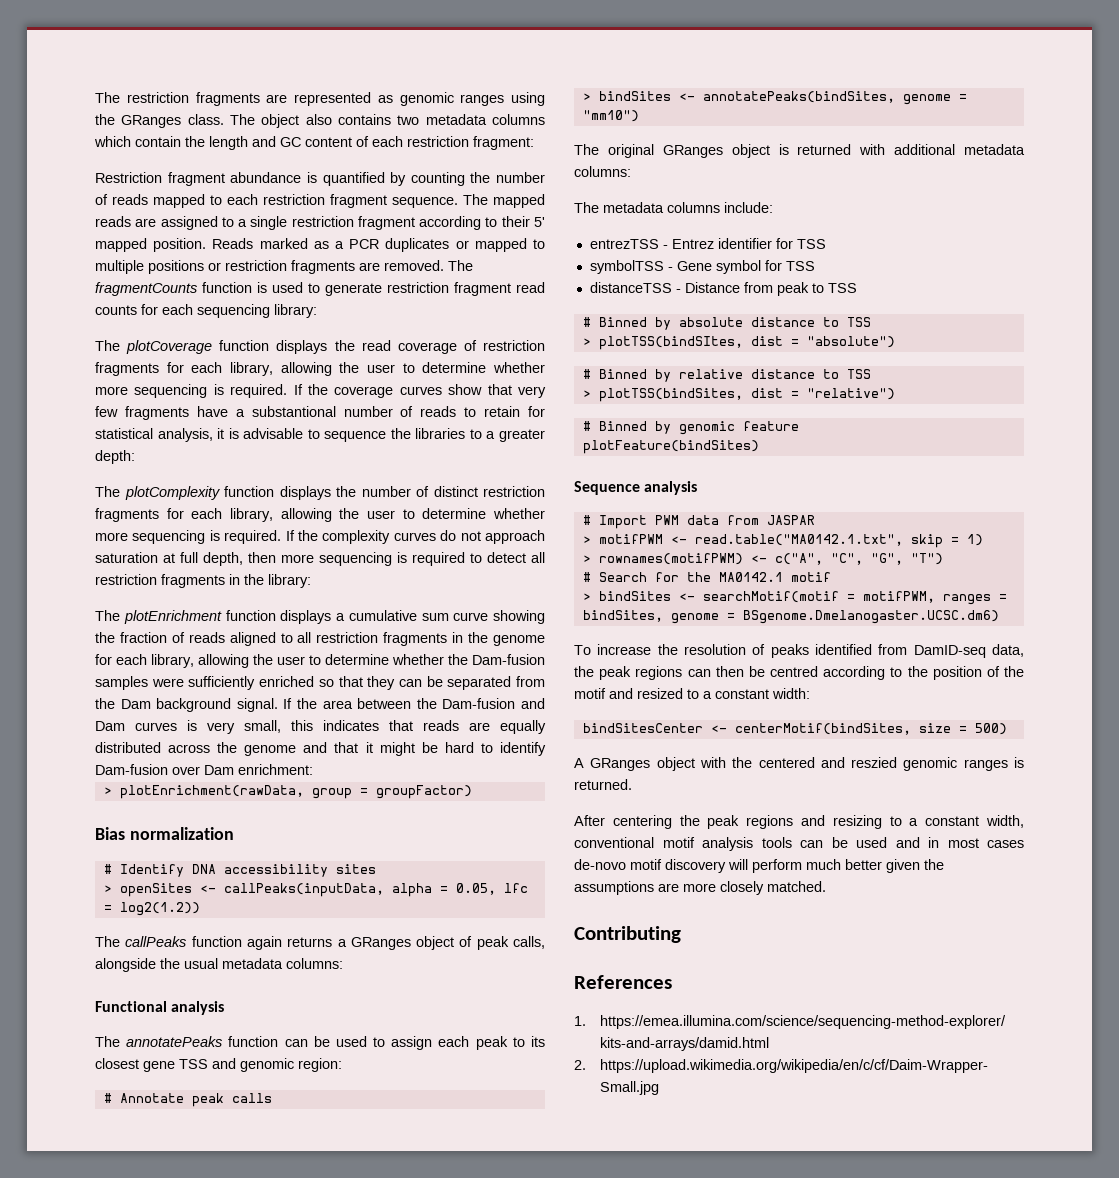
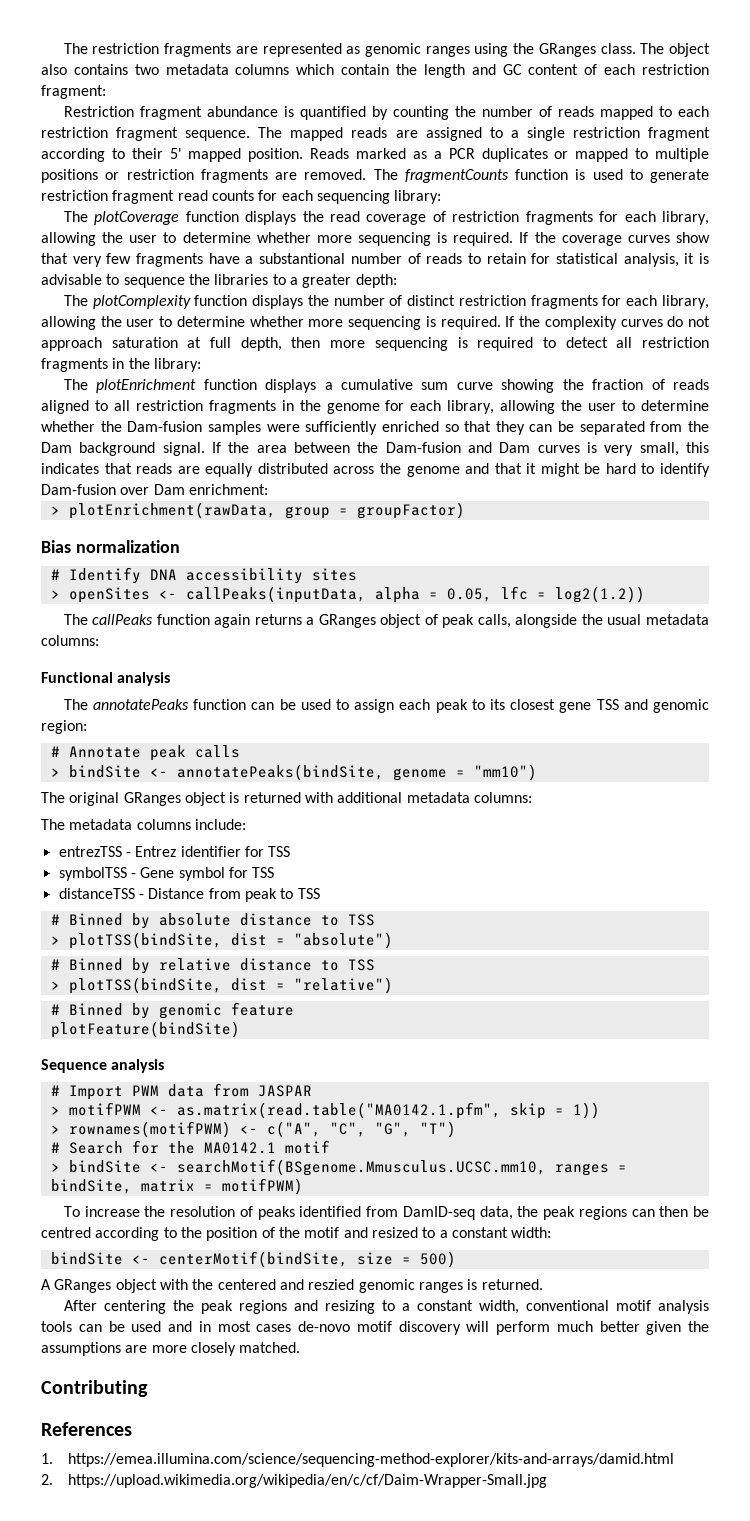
- > bindSites <- annotatePeaks(bindSites, genome = "mm10")
+ > bindSite <- annotatePeaks(bindSite, genome = "mm10")
- > plotTSS(bindSItes, dist = "absolute")
+ > plotTSS(bindSite, dist = "absolute")
- > plotTSS(bindSites, dist = "relative")
+ > plotTSS(bindSite, dist = "relative")
- plotFeature(bindSites)
+ plotFeature(bindSite)
- > motifPWM <- read.table("MA0142.1.txt", skip = 1)
+ > motifPWM <- as.matrix(read.table("MA0142.1.pfm", skip = 1))
- > bindSites <- searchMotif(motif = motifPWM, ranges = bindSites, genome = BSgenome.Dmelanogaster.UCSC.dm6)
+ > bindSite <- searchMotif(BSgenome.Mmusculus.UCSC.mm10, ranges = bindSite, matrix = motifPWM)
- bindSitesCenter <- centerMotif(bindSites, size = 500)
+ bindSite <- centerMotif(bindSite, size = 500)

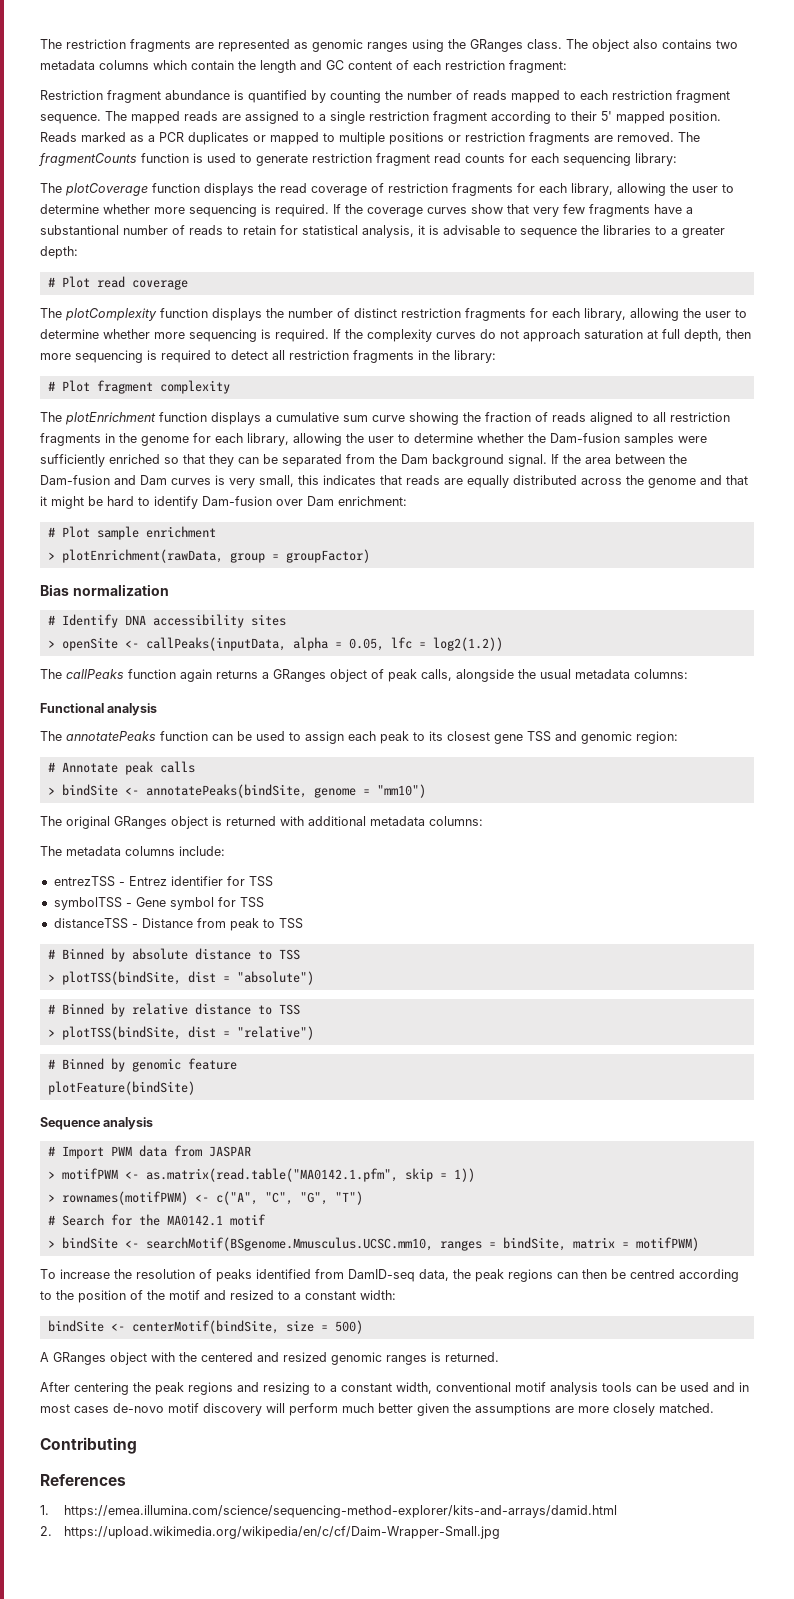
+ # Plot read coverage
+ # Plot fragment complexity
+ # Plot sample enrichment
- > openSites <- callPeaks(inputData, alpha = 0.05, lfc = log2(1.2))
+ > openSite <- callPeaks(inputData, alpha = 0.05, lfc = log2(1.2))
- A GRanges object with the centered and reszied genomic ranges is returned.
+ A GRanges object with the centered and resized genomic ranges is returned.

